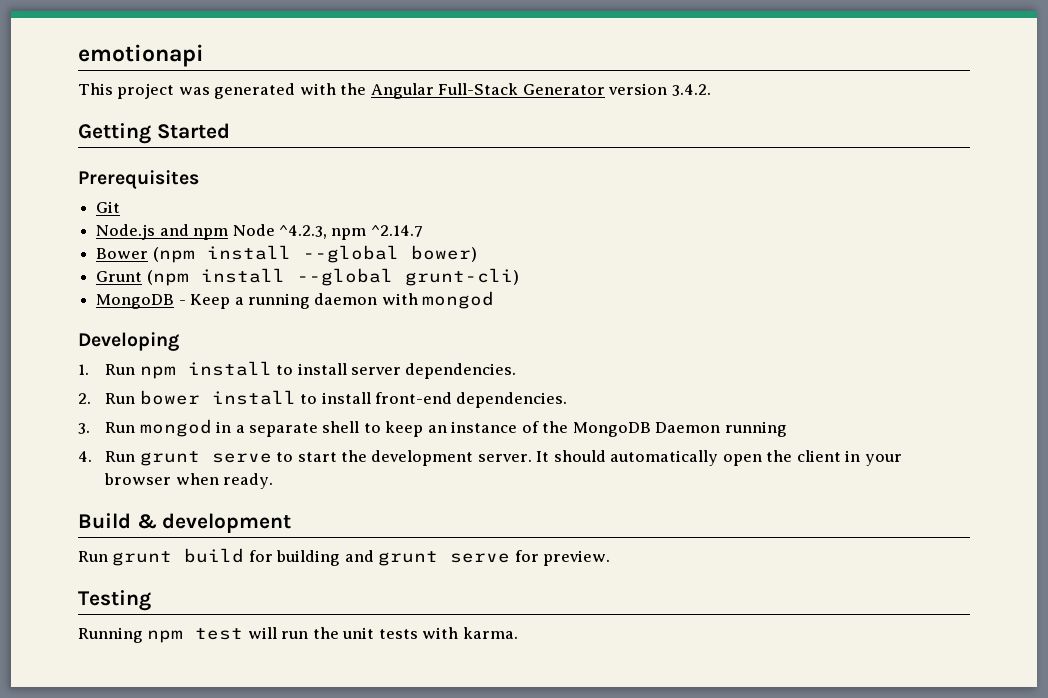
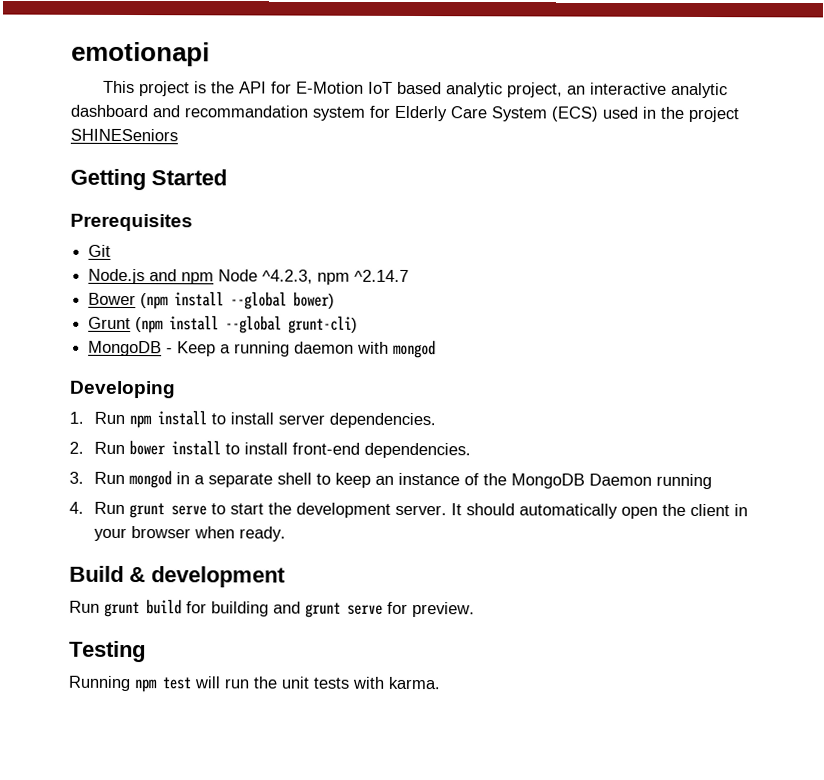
- This project was generated with the Angular Full-Stack Generator version 3.4.2.
+ This project is the API for E-Motion IoT based analytic project, an interactive analytic dashboard and recommandation system for Elderly Care System (ECS) used in the project SHINESeniors

